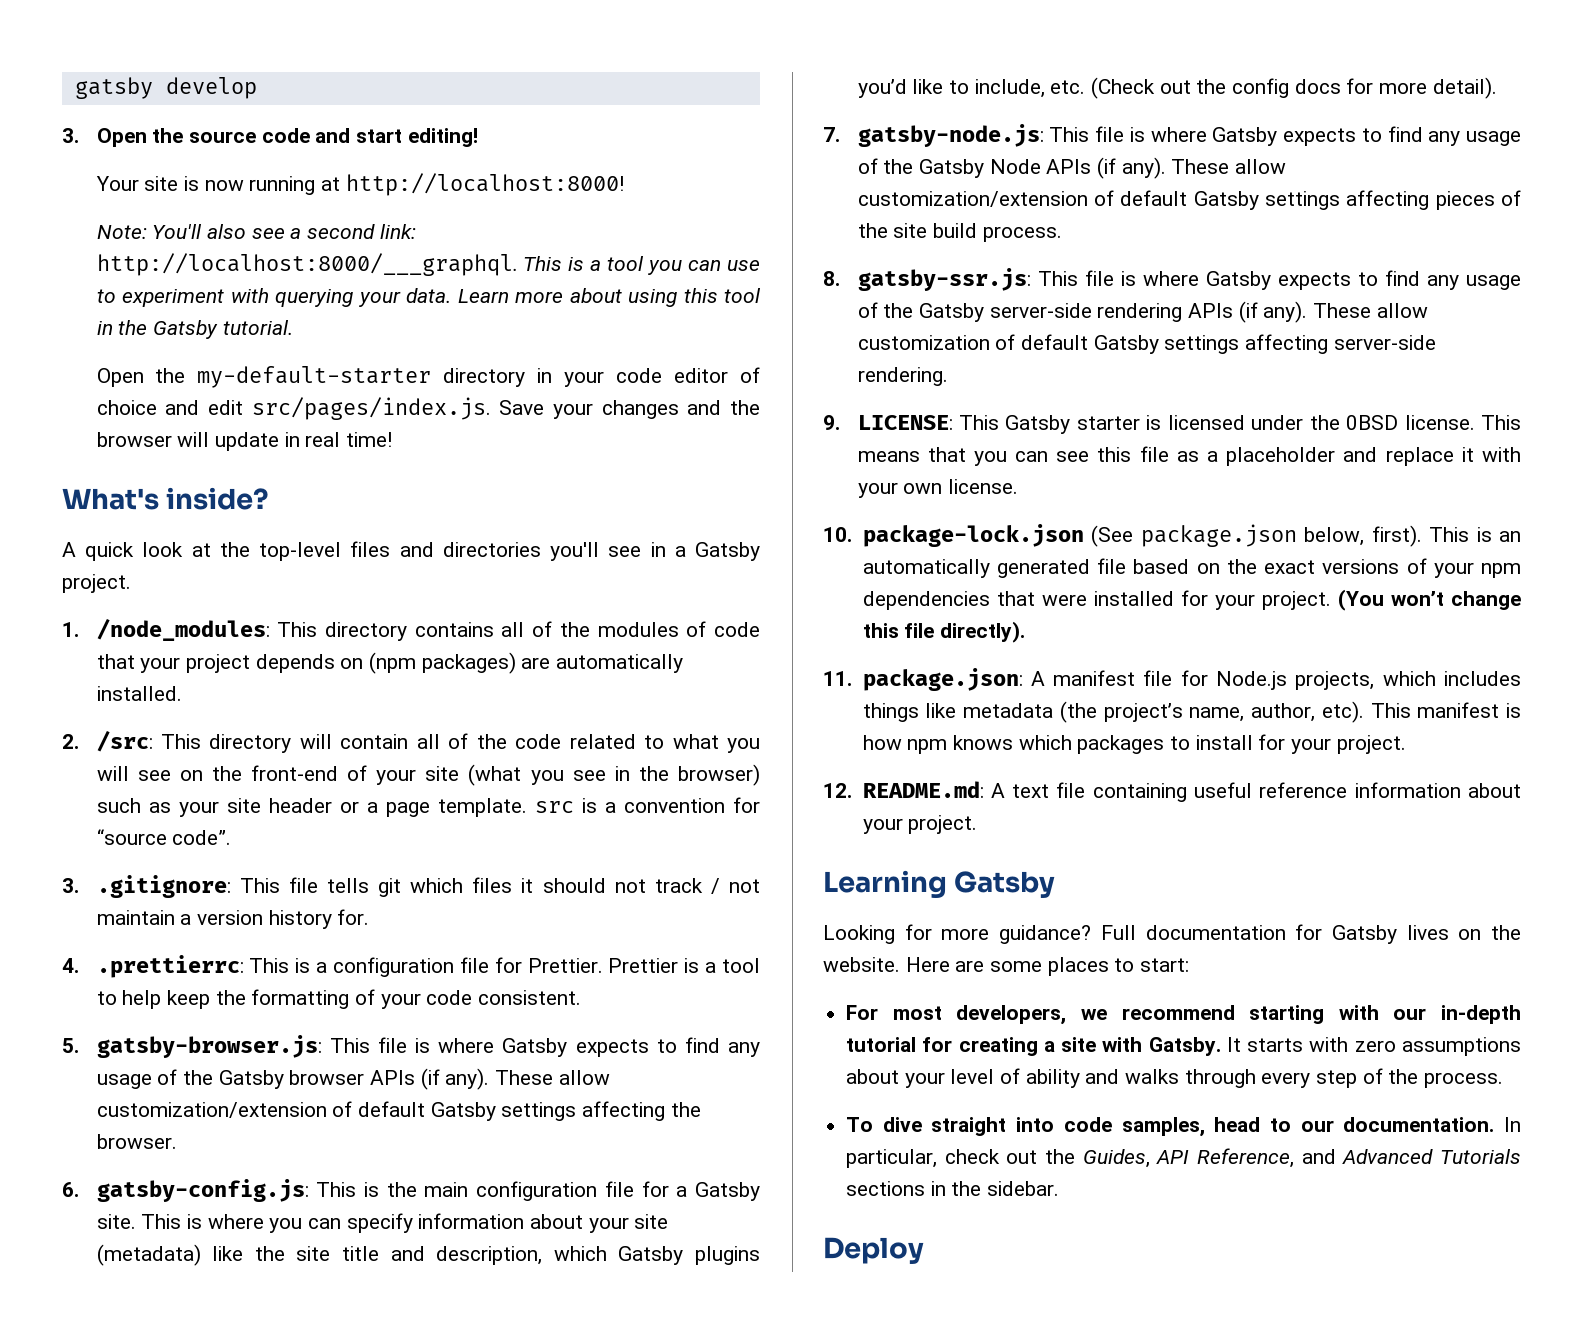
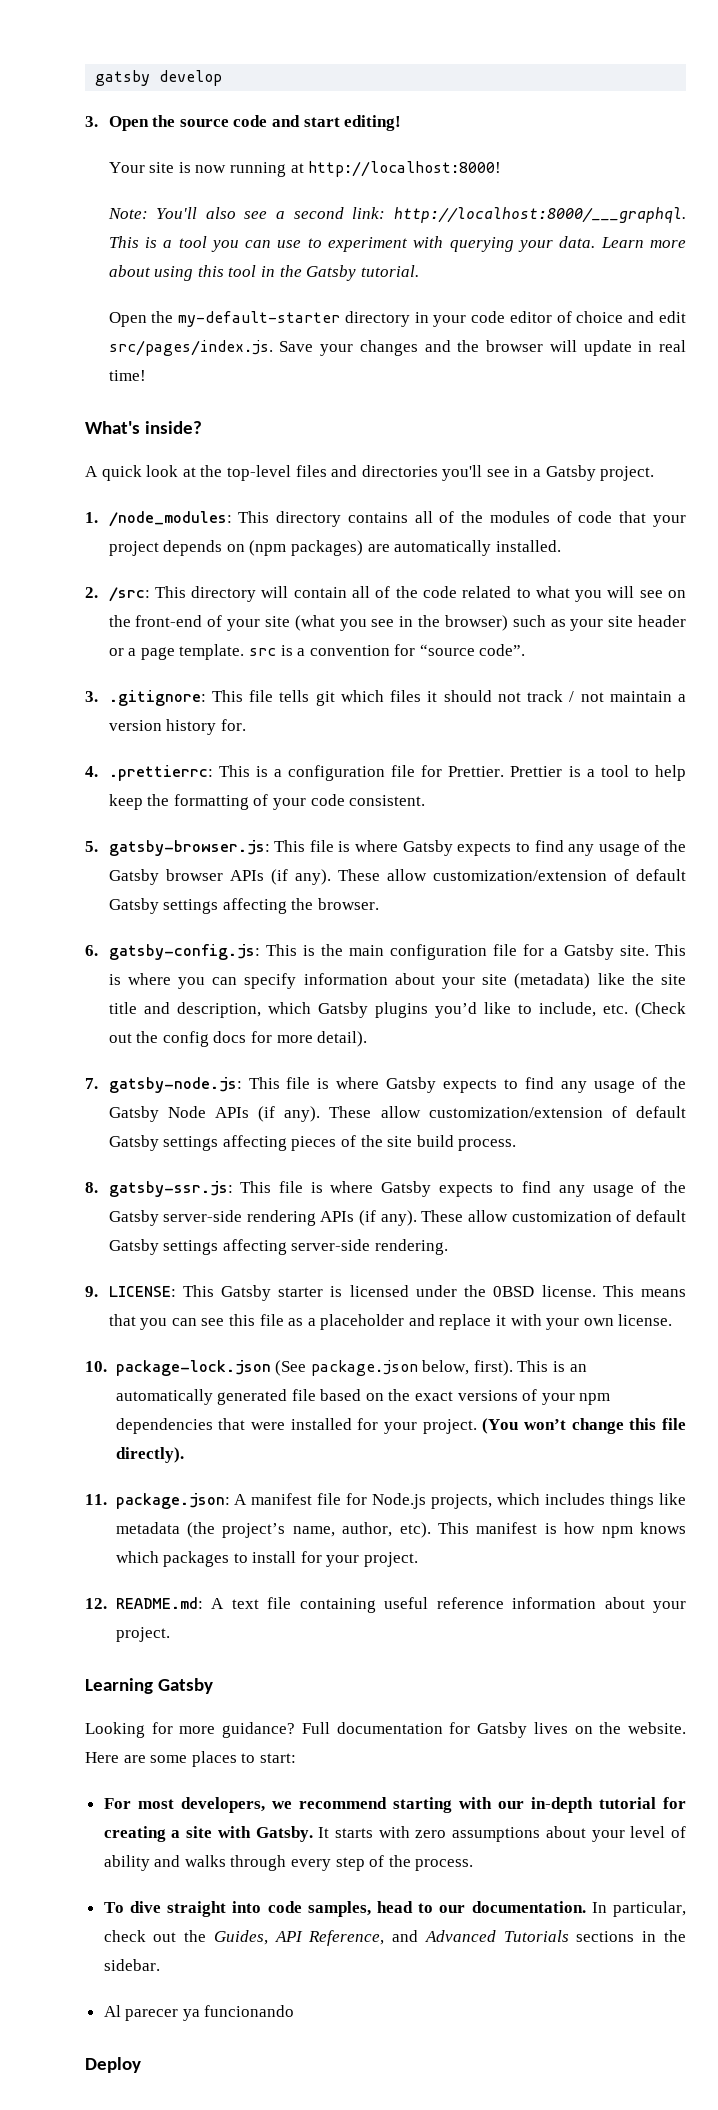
+ Al parecer ya funcionando

